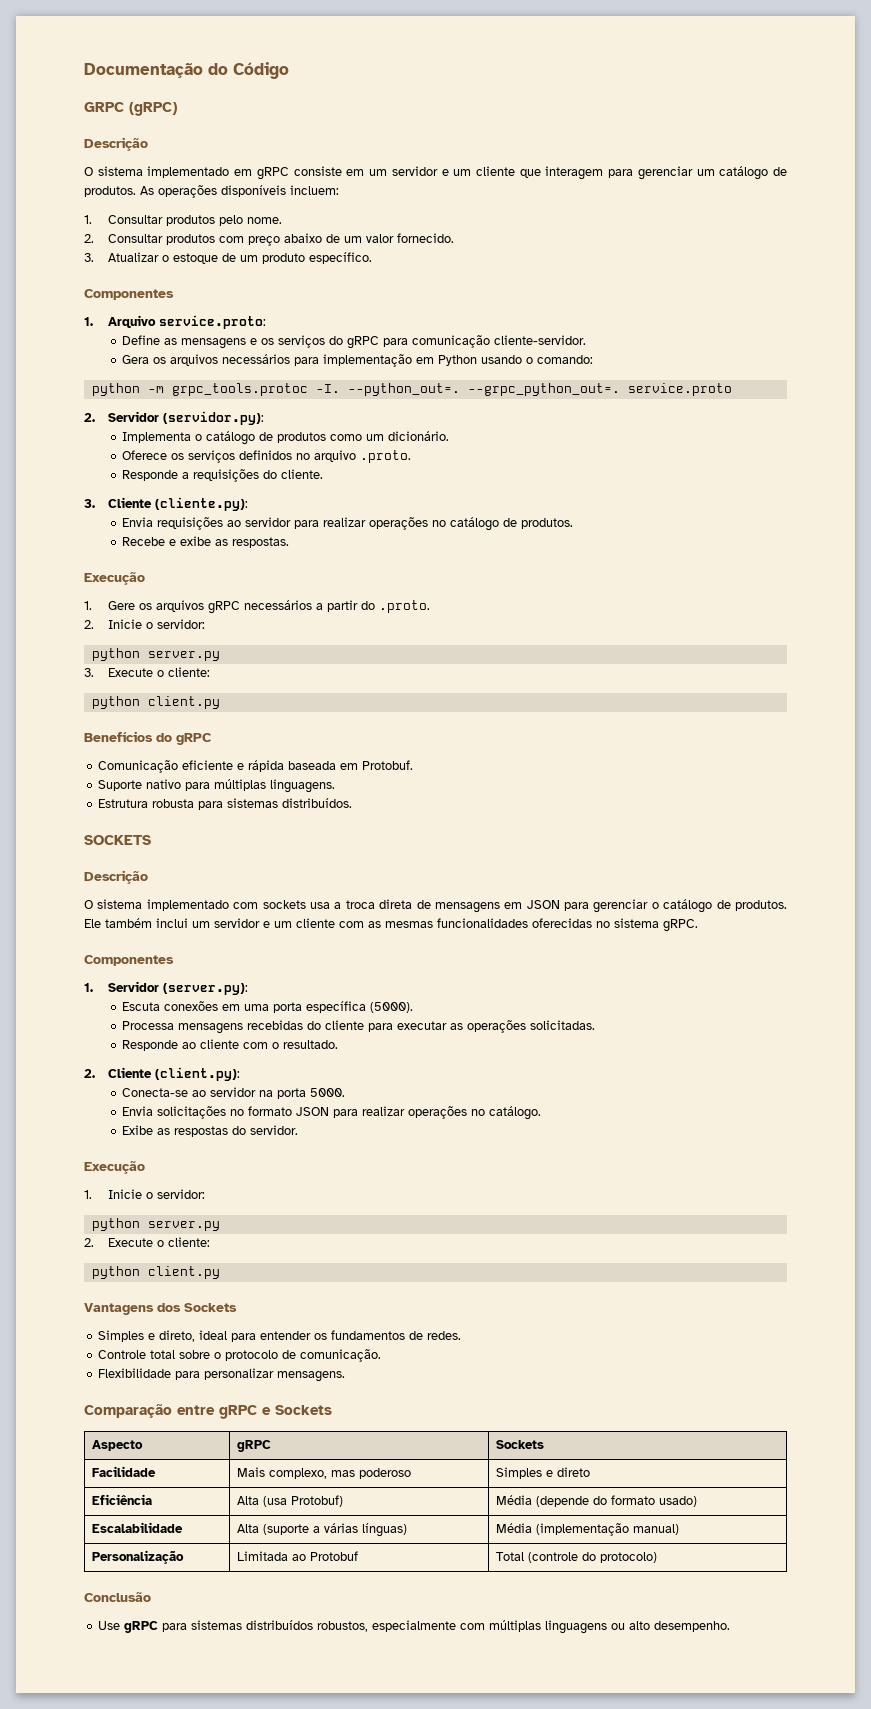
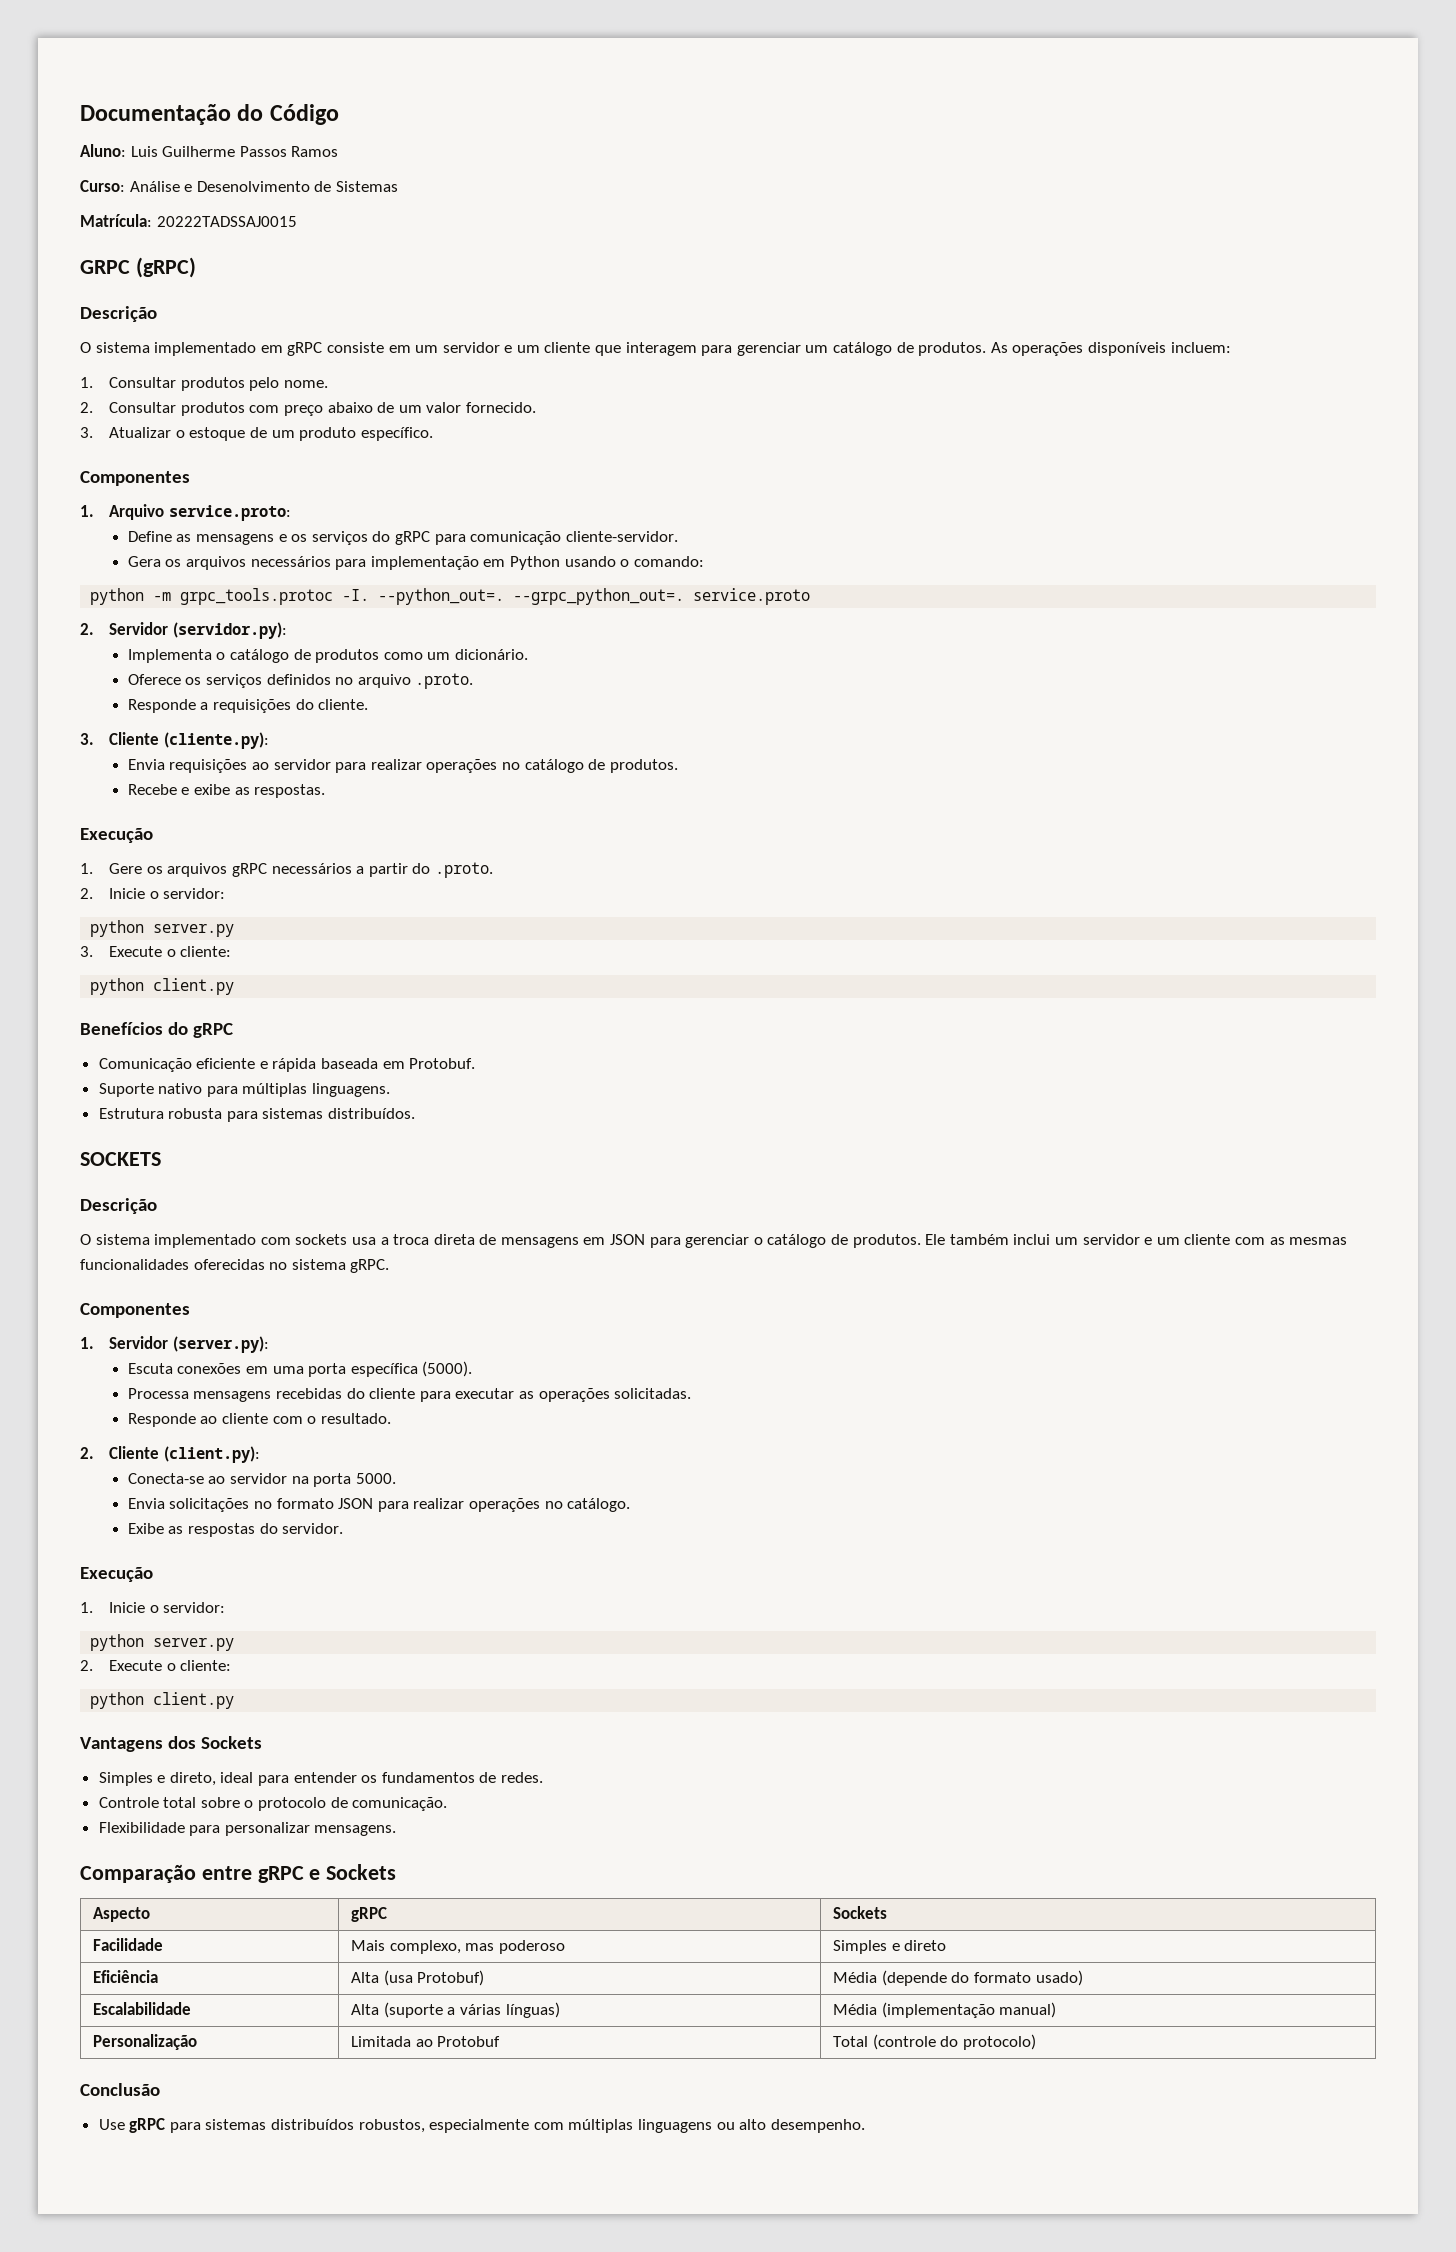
+ Aluno: Luis Guilherme Passos Ramos
+ Curso: Análise e Desenolvimento de Sistemas
+ Matrícula: 20222TADSSAJ0015

